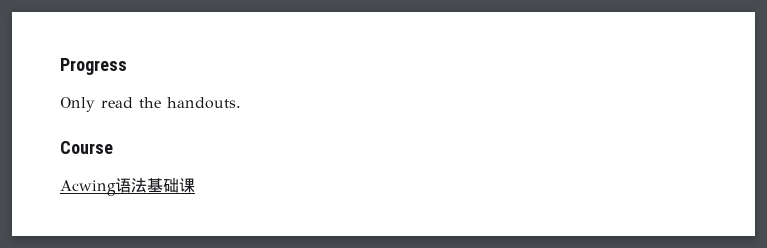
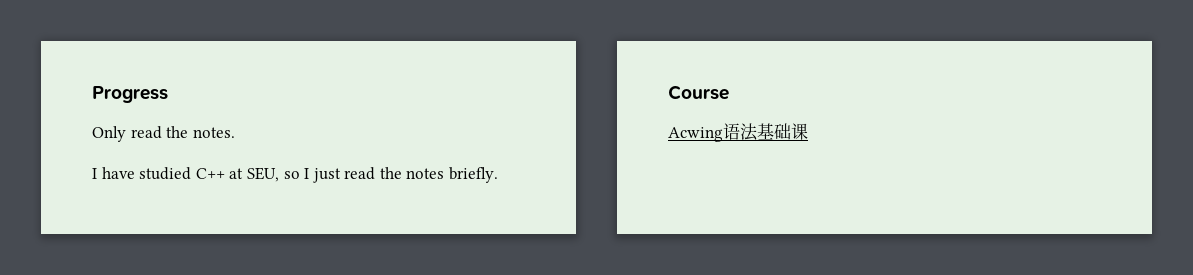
- Only read the handouts.
+ Only read the notes.
+ I have studied C++ at SEU, so I just read the notes briefly.

